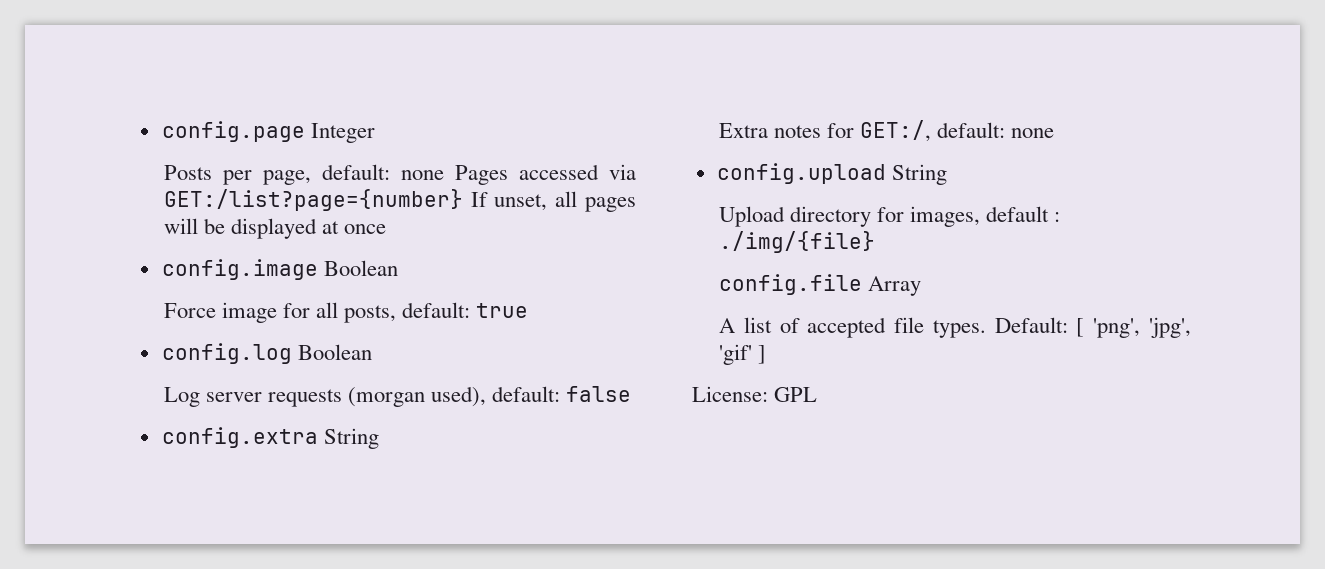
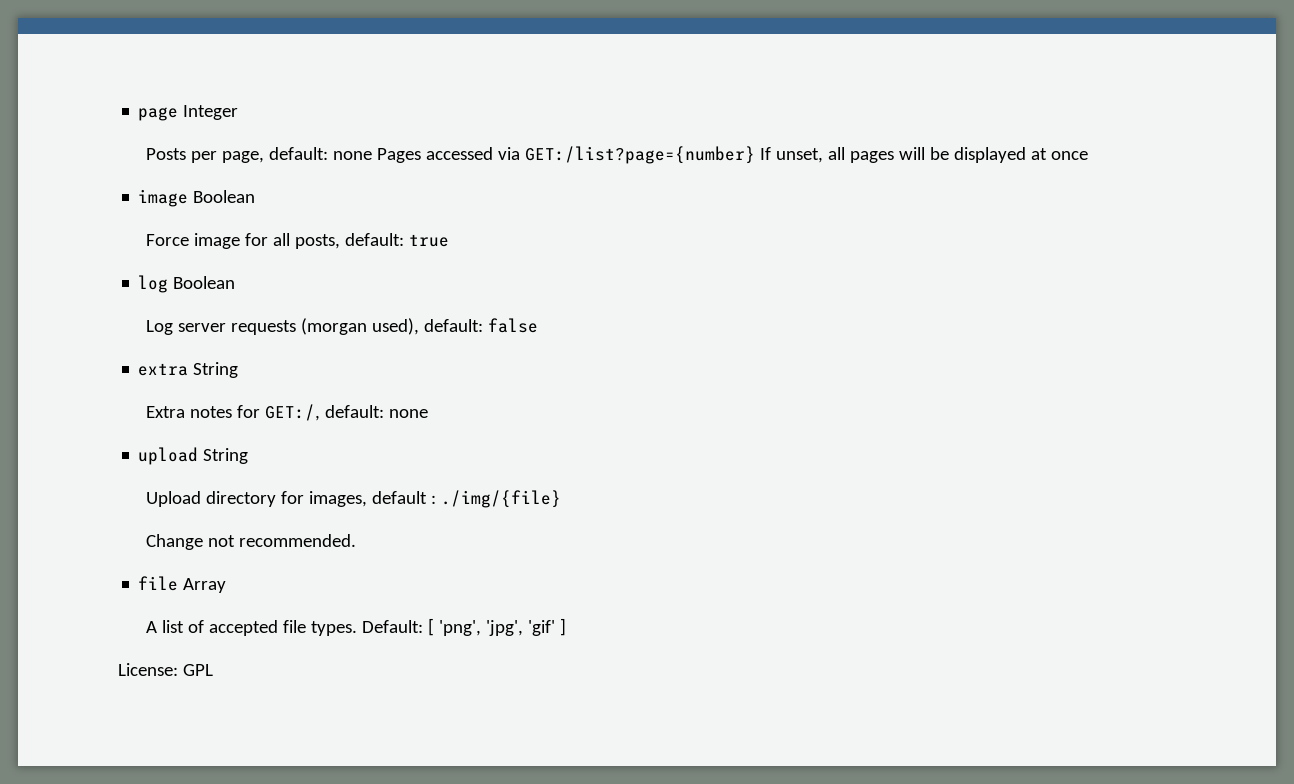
- config.page Integer
+ page Integer
- config.image Boolean
+ image Boolean
- config.log Boolean
+ log Boolean
- config.extra String
+ extra String
- config.upload String
+ upload String
- config.file Array
+ Change not recommended.
+ file Array

